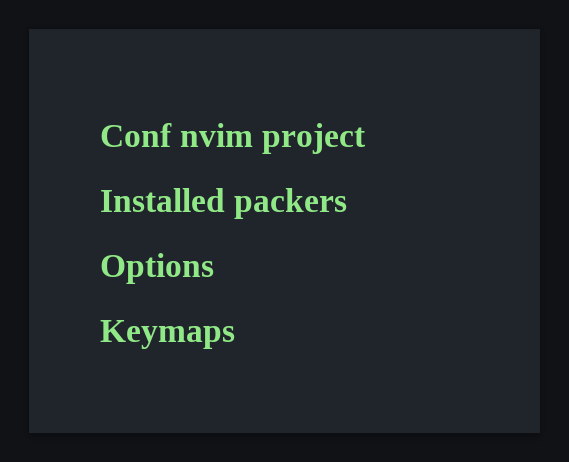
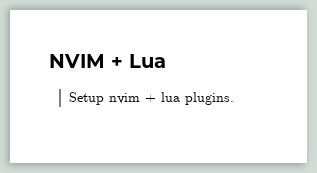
- Conf nvim project
- Installed packers
- Options
- Keymaps
+ NVIM + Lua
+ Setup nvim + lua plugins.

